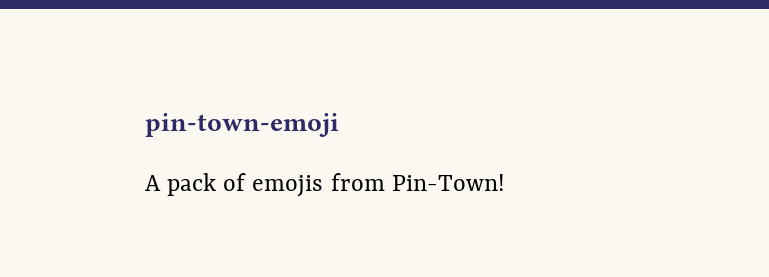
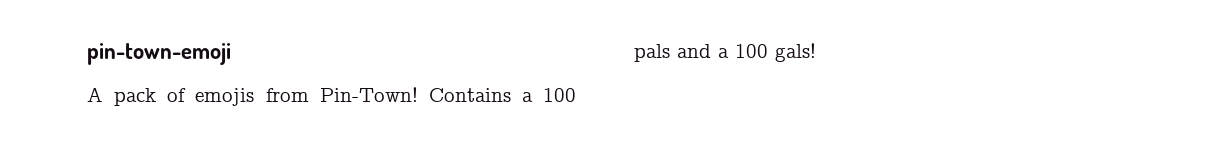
+ Contains a 100 pals and a 100 gals!

